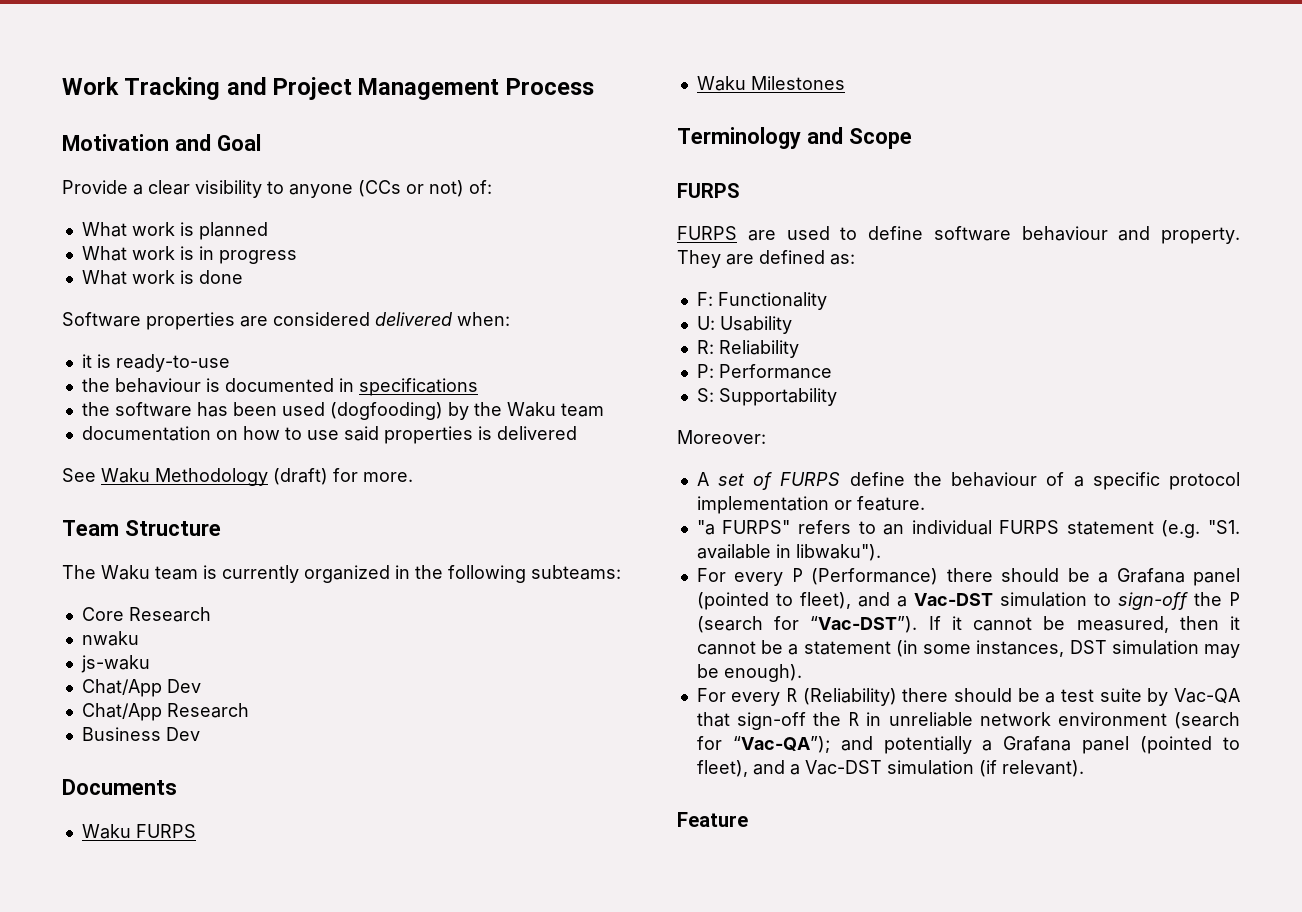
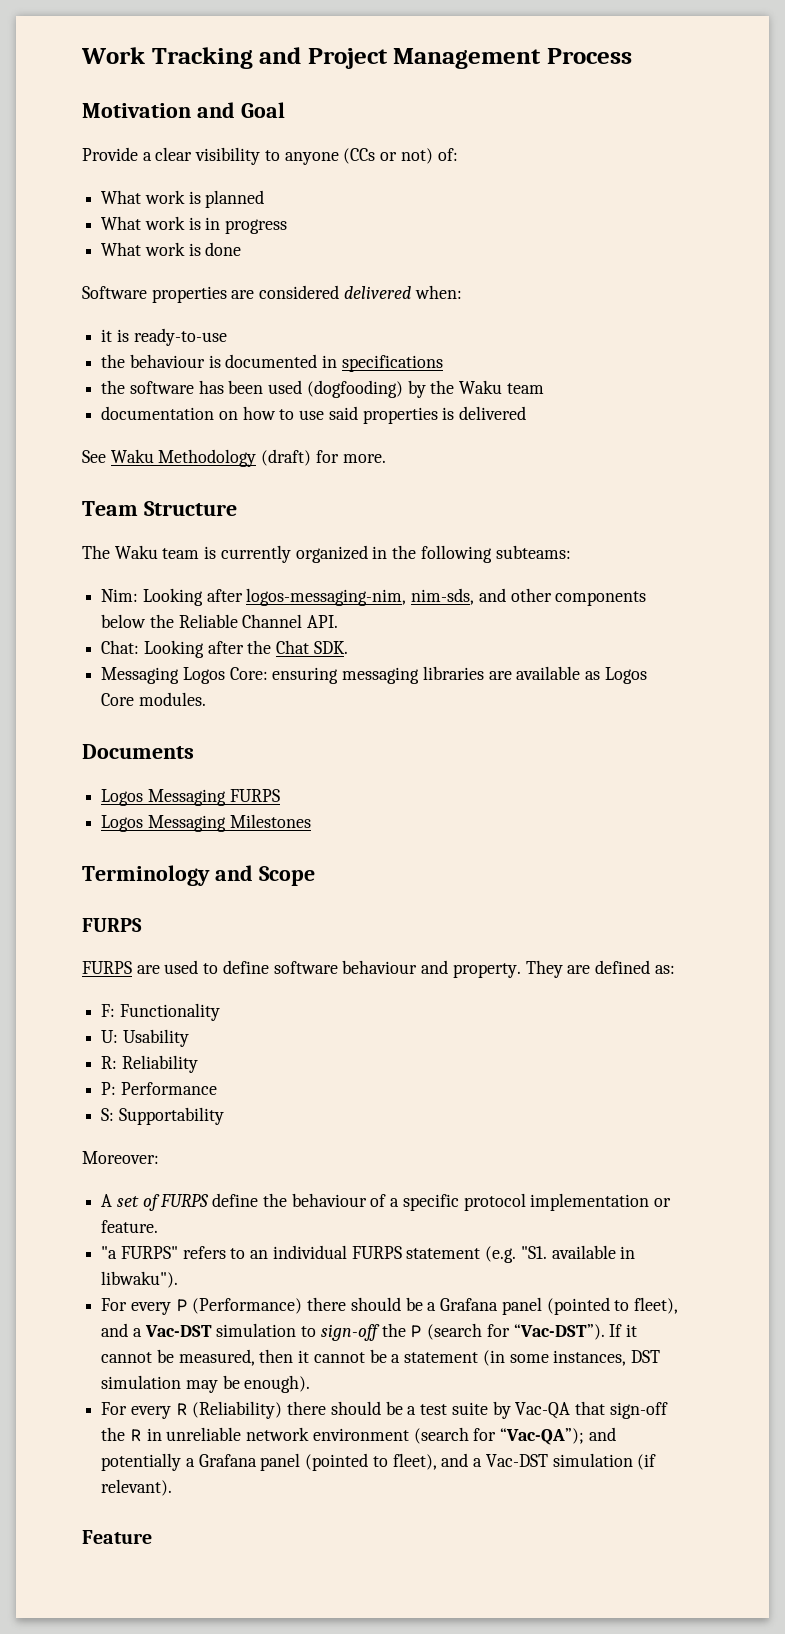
- Core Research
- nwaku
- js-waku
- Chat/App Dev
- Chat/App Research
- Business Dev
+ Nim: Looking after logos-messaging-nim, nim-sds, and other components below the Reliable Channel API.
+ Chat: Looking after the Chat SDK.
+ Messaging Logos Core: ensuring messaging libraries are available as Logos Core modules.
- Waku FURPS
- Waku Milestones
+ Logos Messaging FURPS
+ Logos Messaging Milestones

